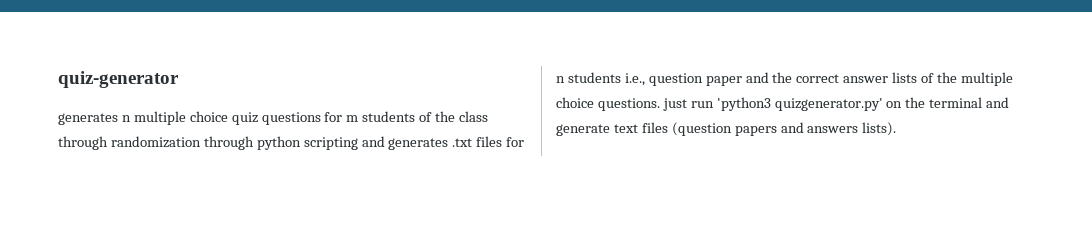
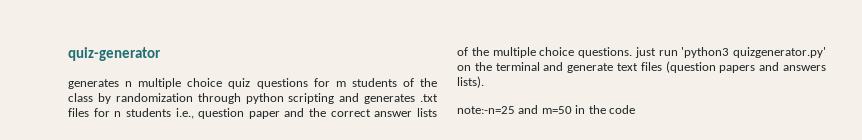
- generates n multiple choice quiz questions for m students of the class through randomization through python scripting and generates .txt files for n students i.e., question paper and the correct answer lists of the multiple choice questions. just run 'python3 quizgenerator.py' on the terminal and generate text files (question papers and answers lists).
+ generates n multiple choice quiz questions for m students of the class by randomization through python scripting and generates .txt files for n students i.e., question paper and the correct answer lists of the multiple choice questions. just run 'python3 quizgenerator.py' on the terminal and generate text files (question papers and answers lists).
+ note:-n=25 and m=50 in the code

